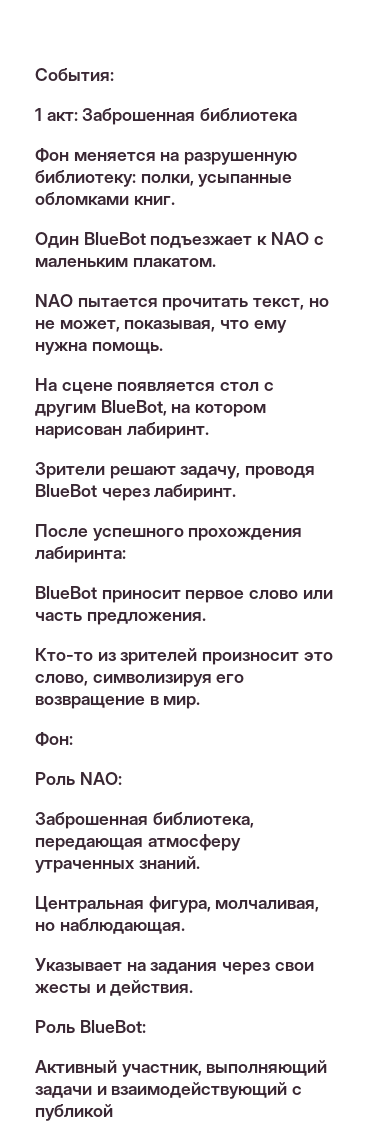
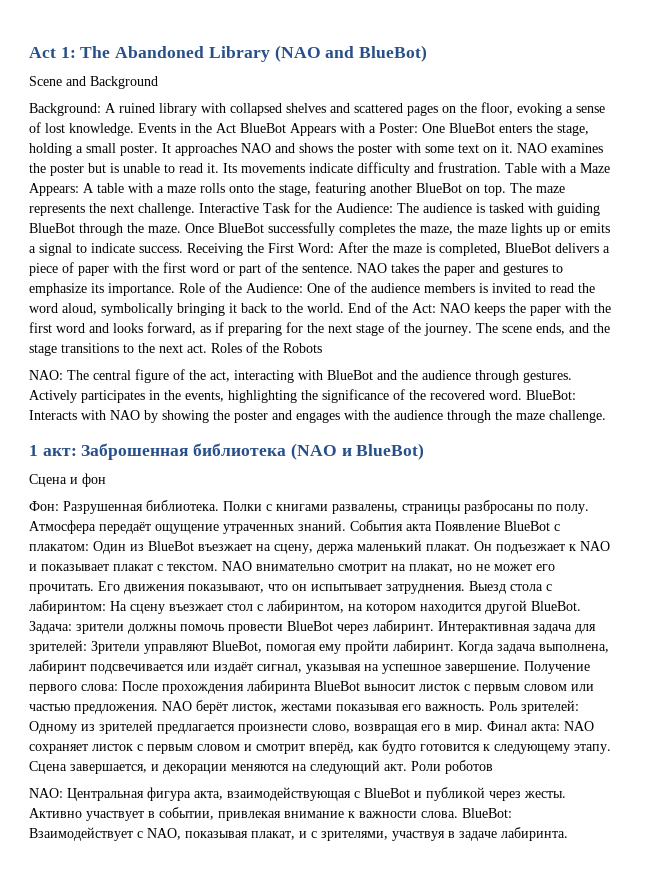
- События:
- 1 акт: Заброшенная библиотека
- Фон меняется на разрушенную библиотеку: полки, усыпанные обломками книг.
- Один BlueBot подъезжает к NAO с маленьким плакатом.
- NAO пытается прочитать текст, но не может, показывая, что ему нужна помощь.
- На сцене появляется стол с другим BlueBot, на котором нарисован лабиринт.
- Зрители решают задачу, проводя BlueBot через лабиринт.
- После успешного прохождения лабиринта:
- BlueBot приносит первое слово или часть предложения.
- Кто-то из зрителей произносит это слово, символизируя его возвращение в мир.
- Фон:
- Роль NAO:
- Заброшенная библиотека, передающая атмосферу утраченных знаний.
- Центральная фигура, молчаливая, но наблюдающая.
- Указывает на задания через свои жесты и действия.
- Роль BlueBot:
- Активный участник, выполняющий задачи и взаимодействующий с публикой
+ Act 1: The Abandoned Library (NAO and BlueBot)
+ Scene and Background
+ Background: A ruined library with collapsed shelves and scattered pages on the floor, evoking a sense of lost knowledge. Events in the Act BlueBot Appears with a Poster: One BlueBot enters the stage, holding a small poster. It approaches NAO and shows the poster with some text on it. NAO examines the poster but is unable to read it. Its movements indicate difficulty and frustration. Table with a Maze Appears: A table with a maze rolls onto the stage, featuring another BlueBot on top. The maze represents the next challenge. Interactive Task for the Audience: The audience is tasked with guiding BlueBot through the maze. Once BlueBot successfully completes the maze, the maze lights up or emits a signal to indicate success. Receiving the First Word: After the maze is completed, BlueBot delivers a piece of paper with the first word or part of the sentence. NAO takes the paper and gestures to emphasize its importance. Role of the Audience: One of the audience members is invited to read the word aloud, symbolically bringing it back to the world. End of the Act: NAO keeps the paper with the first word and looks forward, as if preparing for the next stage of the journey. The scene ends, and the stage transitions to the next act. Roles of the Robots
+ NAO: The central figure of the act, interacting with BlueBot and the audience through gestures. Actively participates in the events, highlighting the significance of the recovered word. BlueBot: Interacts with NAO by showing the poster and engages with the audience through the maze challenge.
+ 1 акт: Заброшенная библиотека (NAO и BlueBot)
+ Сцена и фон
+ Фон: Разрушенная библиотека. Полки с книгами развалены, страницы разбросаны по полу. Атмосфера передаёт ощущение утраченных знаний. События акта Появление BlueBot с плакатом: Один из BlueBot въезжает на сцену, держа маленький плакат. Он подъезжает к NAO и показывает плакат с текстом. NAO внимательно смотрит на плакат, но не может его прочитать. Его движения показывают, что он испытывает затруднения. Выезд стола с лабиринтом: На сцену въезжает стол с лабиринтом, на котором находится другой BlueBot. Задача: зрители должны помочь провести BlueBot через лабиринт. Интерактивная задача для зрителей: Зрители управляют BlueBot, помогая ему пройти лабиринт. Когда задача выполнена, лабиринт подсвечивается или издаёт сигнал, указывая на успешное завершение. Получение первого слова: После прохождения лабиринта BlueBot выносит листок с первым словом или частью предложения. NAO берёт листок, жестами показывая его важность. Роль зрителей: Одному из зрителей предлагается произнести слово, возвращая его в мир. Финал акта: NAO сохраняет листок с первым словом и смотрит вперёд, как будто готовится к следующему этапу. Сцена завершается, и декорации меняются на следующий акт. Роли роботов
+ NAO: Центральная фигура акта, взаимодействующая с BlueBot и публикой через жесты. Активно участвует в событии, привлекая внимание к важности слова. BlueBot: Взаимодействует с NAO, показывая плакат, и с зрителями, участвуя в задаче лабиринта.

